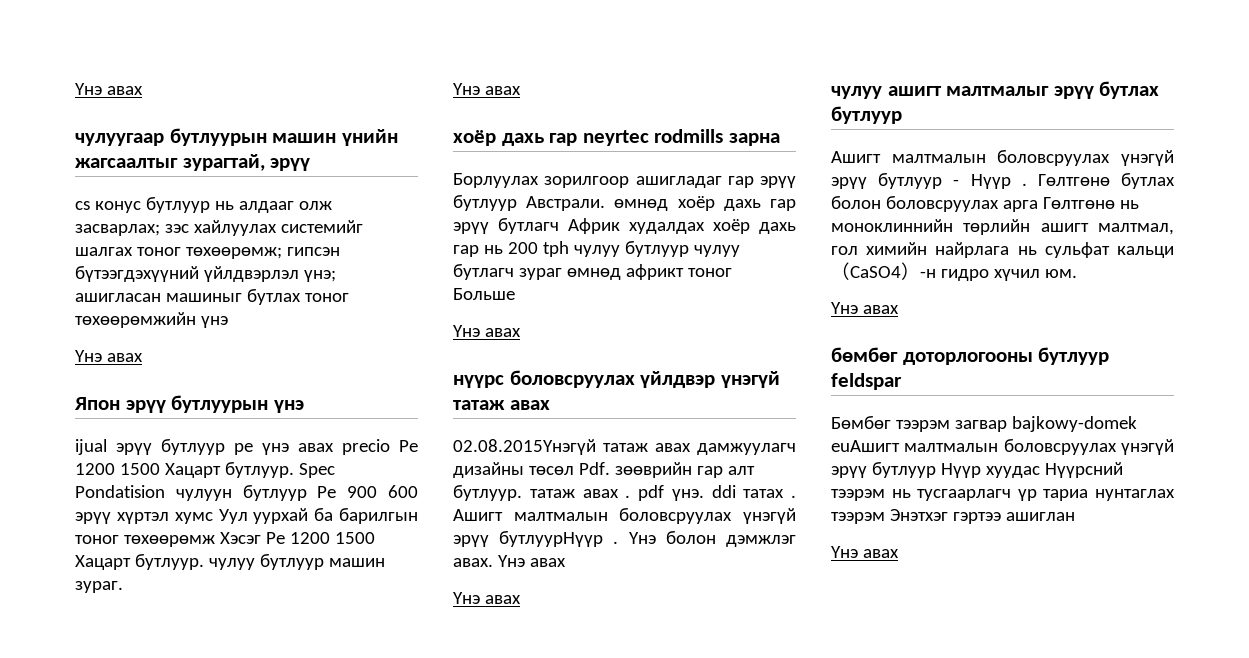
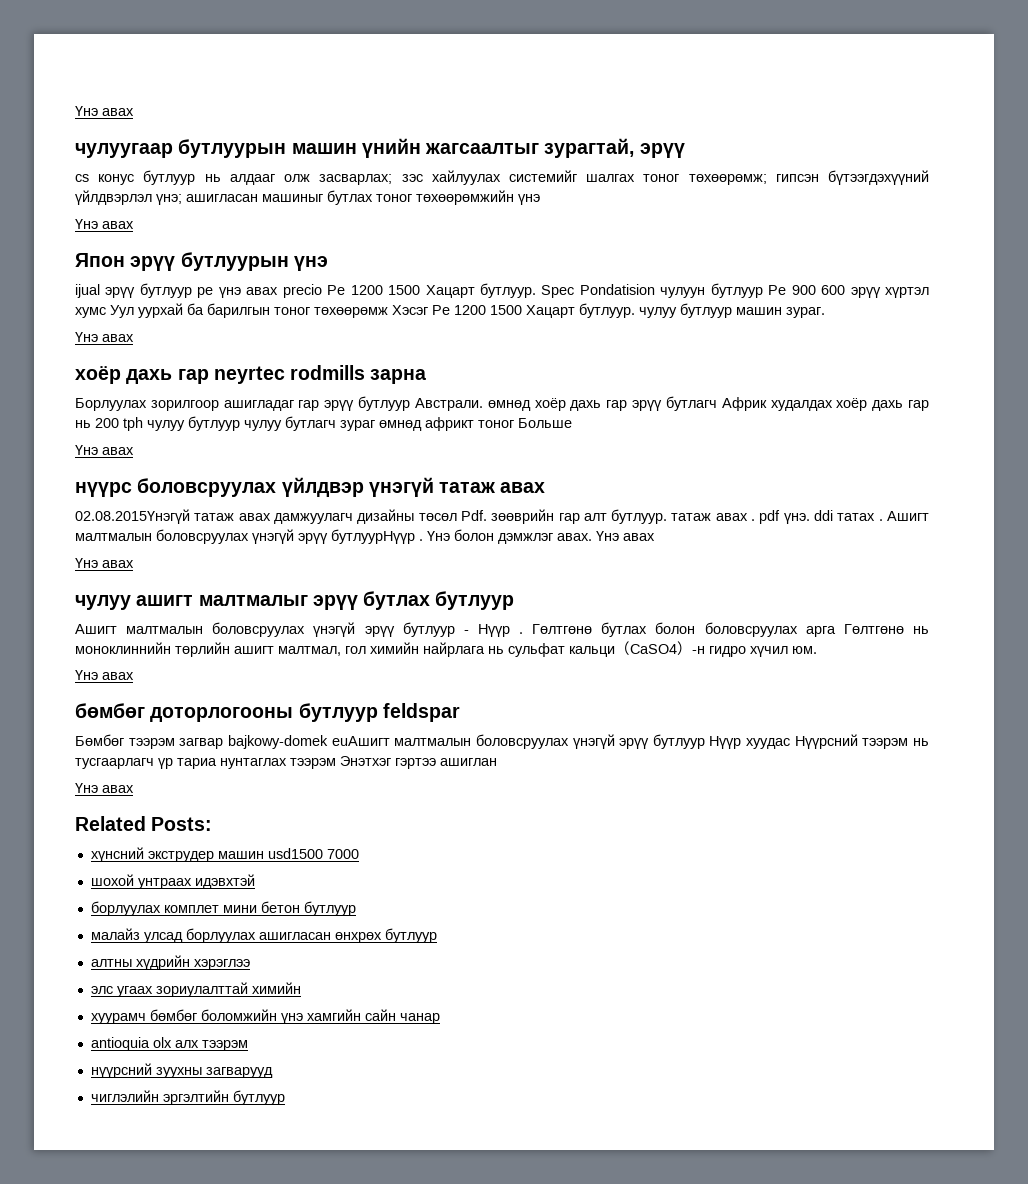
+ Related Posts:
+ хүнсний экструдер машин usd1500 7000
+ шохой унтраах идэвхтэй
+ борлуулах комплет мини бетон бутлуур
+ малайз улсад борлуулах ашигласан өнхрөх бутлуур
+ алтны хүдрийн хэрэглээ
+ элс угаах зориулалттай химийн
+ хуурамч бөмбөг боломжийн үнэ хамгийн сайн чанар
+ antioquia olx алх тээрэм
+ нүүрсний зуухны загварууд
+ чиглэлийн эргэлтийн бутлуур

